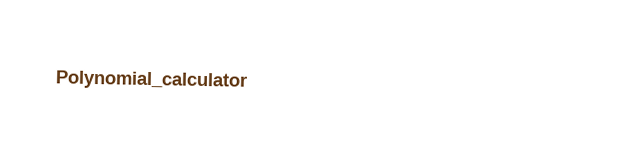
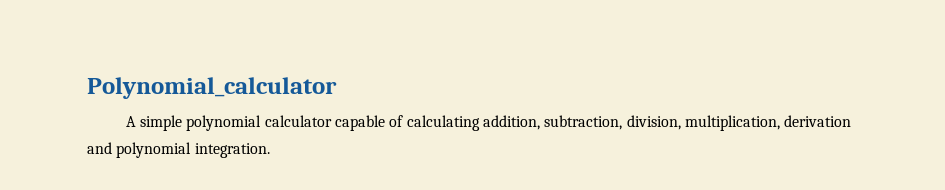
+ A simple polynomial calculator capable of calculating addition, subtraction, division, multiplication, derivation and polynomial integration.

